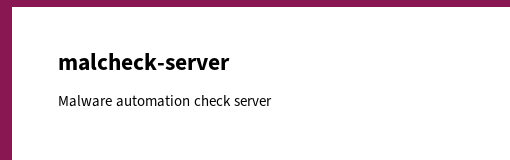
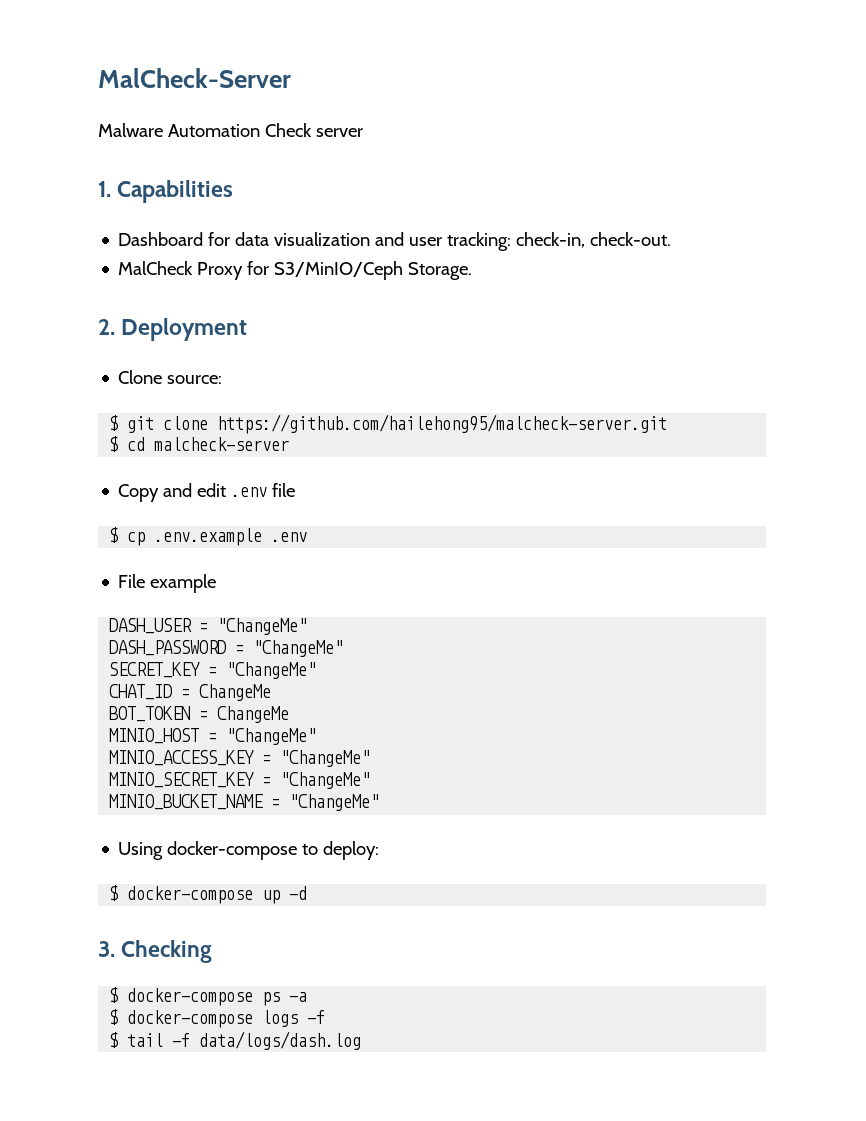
- malcheck-server
- Malware automation check server
+ MalCheck-Server
+ Malware Automation Check server
+ 1. Capabilities
+ Dashboard for data visualization and user tracking: check-in, check-out.
+ MalCheck Proxy for S3/MinIO/Ceph Storage.
+ 2. Deployment
+ Clone source:
+ $ git clone https://github.com/hailehong95/malcheck-server.git
+ $ cd malcheck-server
+ Copy and edit .env file
+ $ cp .env.example .env
+ File example
+ DASH_USER = "ChangeMe"
+ DASH_PASSWORD = "ChangeMe"
+ SECRET_KEY = "ChangeMe"
+ CHAT_ID = ChangeMe
+ BOT_TOKEN = ChangeMe
+ MINIO_HOST = "ChangeMe"
+ MINIO_ACCESS_KEY = "ChangeMe"
+ MINIO_SECRET_KEY = "ChangeMe"
+ MINIO_BUCKET_NAME = "ChangeMe"
+ Using docker-compose to deploy:
+ $ docker-compose up -d
+ 3. Checking
+ $ docker-compose ps -a
+ $ docker-compose logs -f
+ $ tail -f data/logs/dash.log

